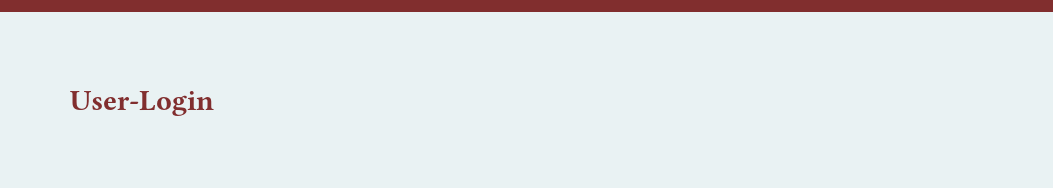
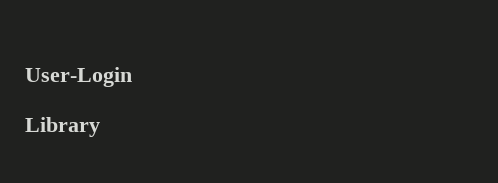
+ Library

